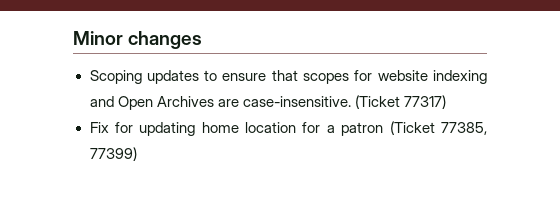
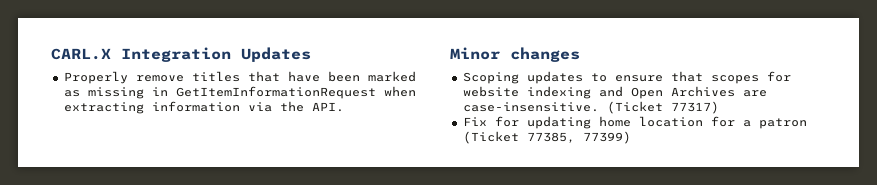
+ CARL.X Integration Updates
+ Properly remove titles that have been marked as missing in GetItemInformationRequest when extracting information via the API.

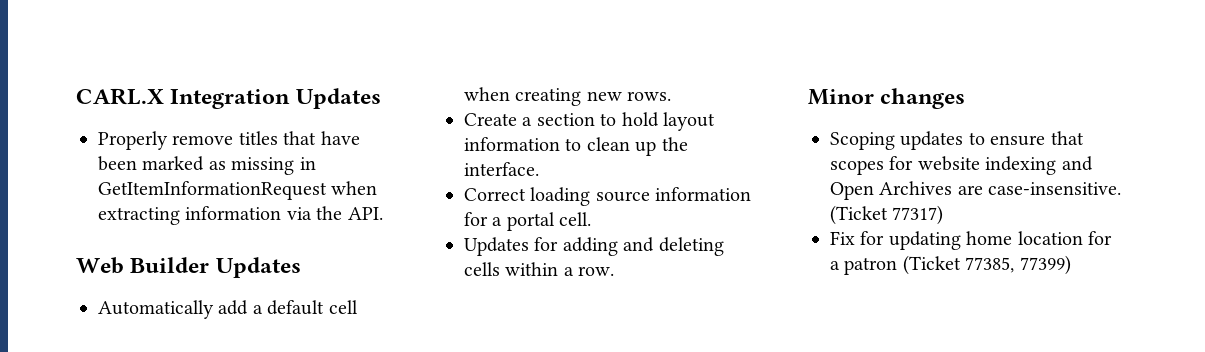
+ Web Builder Updates
+ Automatically add a default cell when creating new rows.
+ Create a section to hold layout information to clean up the interface.
+ Correct loading source information for a portal cell.
+ Updates for adding and deleting cells within a row.

